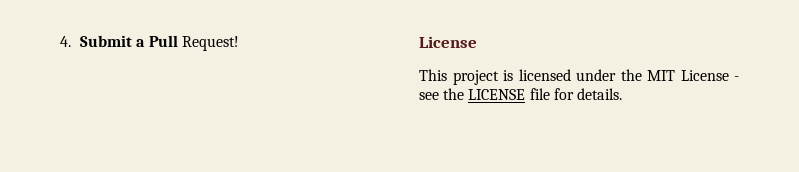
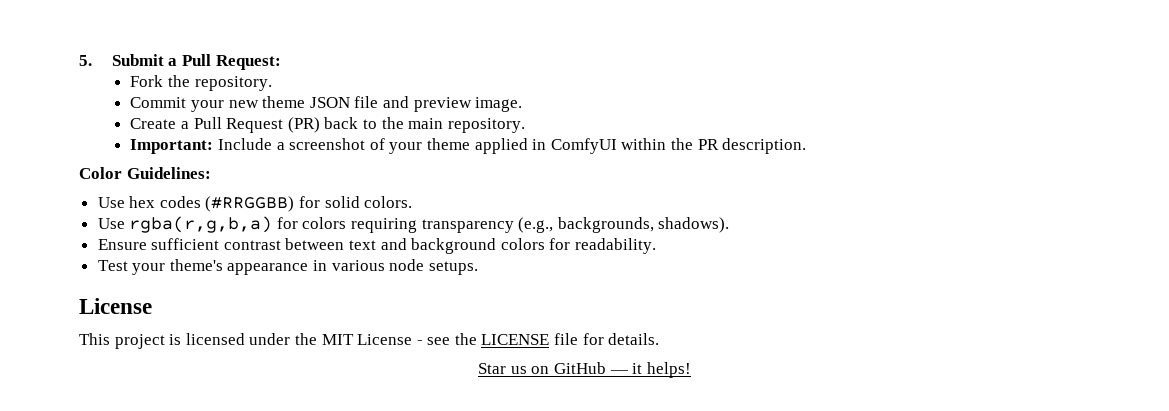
- 4. Submit a Pull Request!
+ 5. Submit a Pull Request:
+ Fork the repository.
+ Commit your new theme JSON file and preview image.
+ Create a Pull Request (PR) back to the main repository.
+ Important: Include a screenshot of your theme applied in ComfyUI within the PR description.
+ Color Guidelines:
+ Use hex codes (#RRGGBB) for solid colors.
+ Use rgba(r,g,b,a) for colors requiring transparency (e.g., backgrounds, shadows).
+ Ensure sufficient contrast between text and background colors for readability.
+ Test your theme's appearance in various node setups.
+ Star us on GitHub — it helps!

